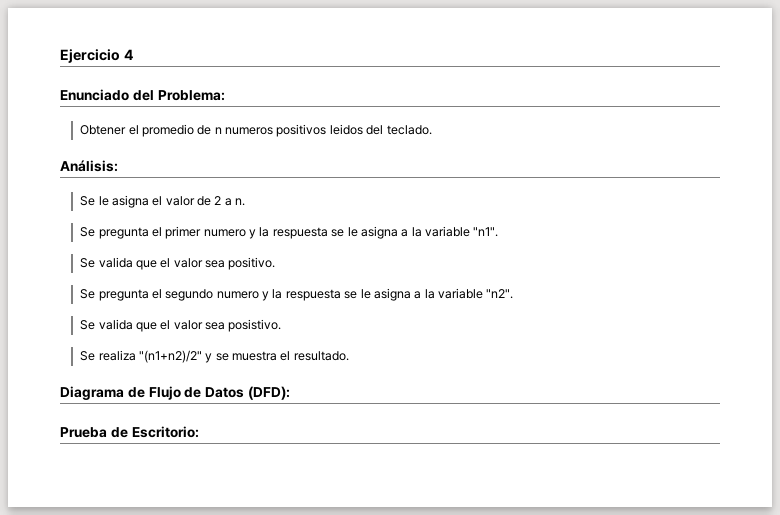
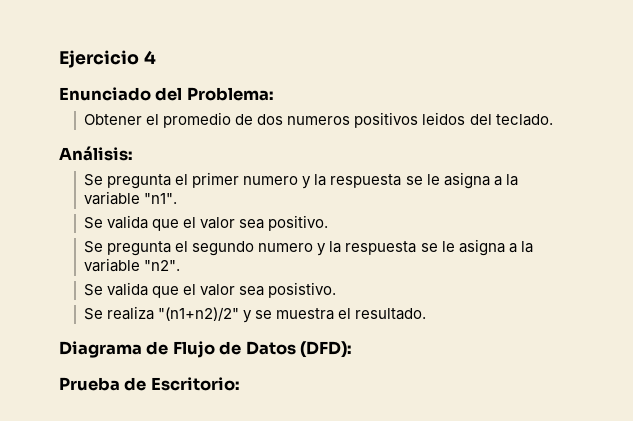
- Obtener el promedio de n numeros positivos leidos del teclado.
+ Obtener el promedio de dos numeros positivos leidos del teclado.
- Se le asigna el valor de 2 a n.

